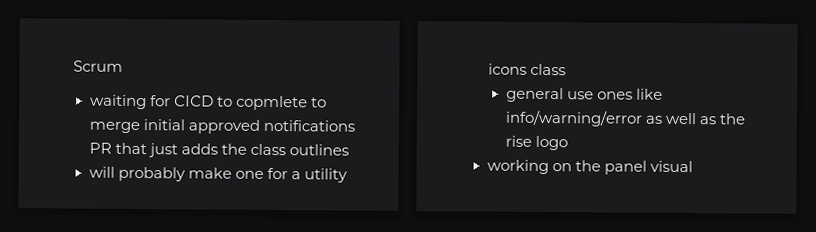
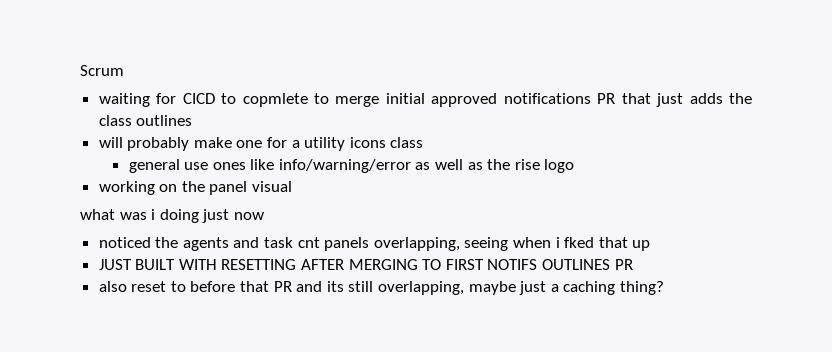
+ what was i doing just now
+ noticed the agents and task cnt panels overlapping, seeing when i fked that up
+ JUST BUILT WITH RESETTING AFTER MERGING TO FIRST NOTIFS OUTLINES PR
+ also reset to before that PR and its still overlapping, maybe just a caching thing?

